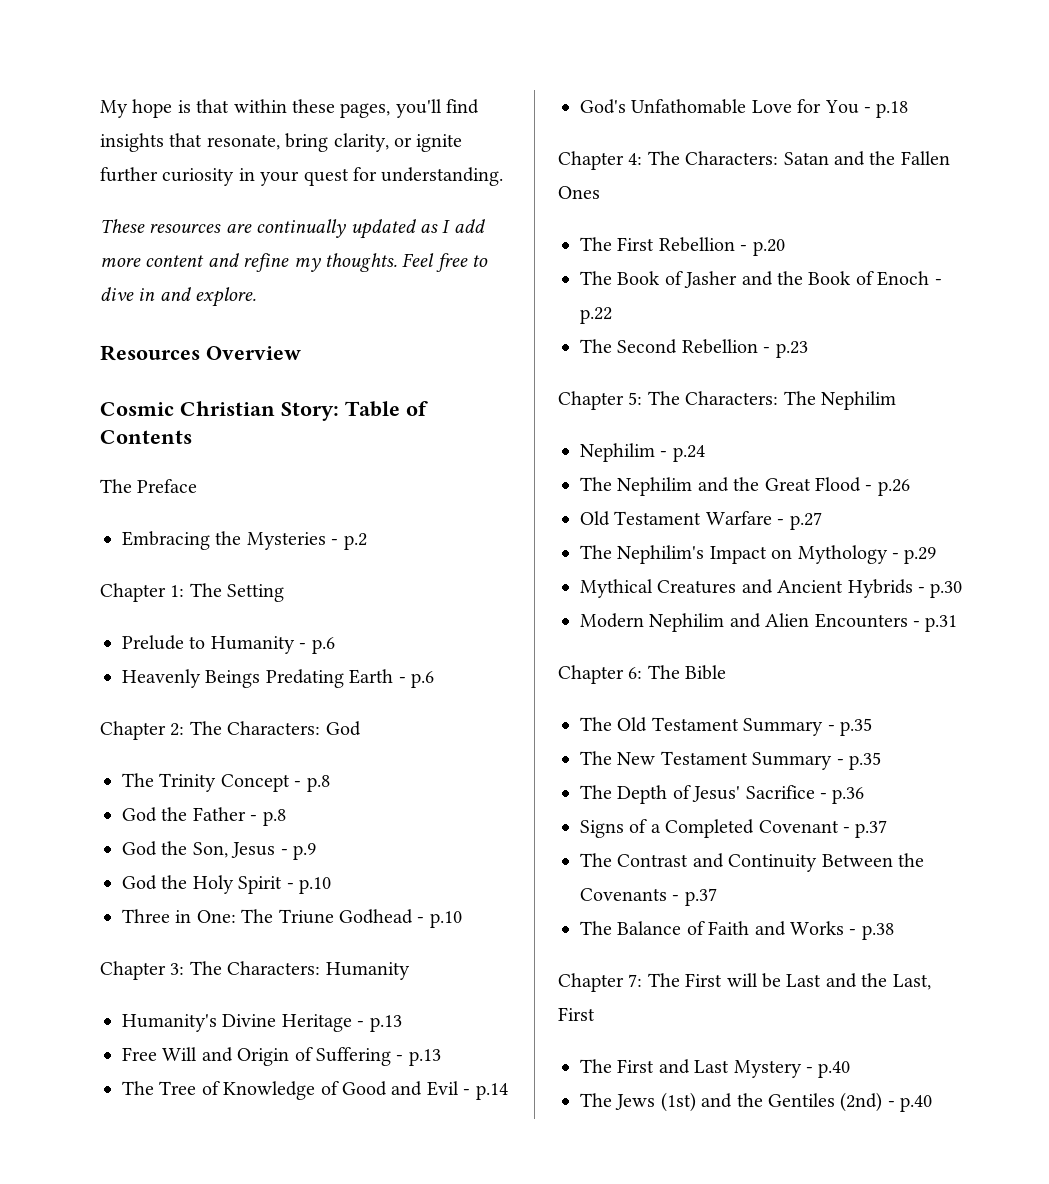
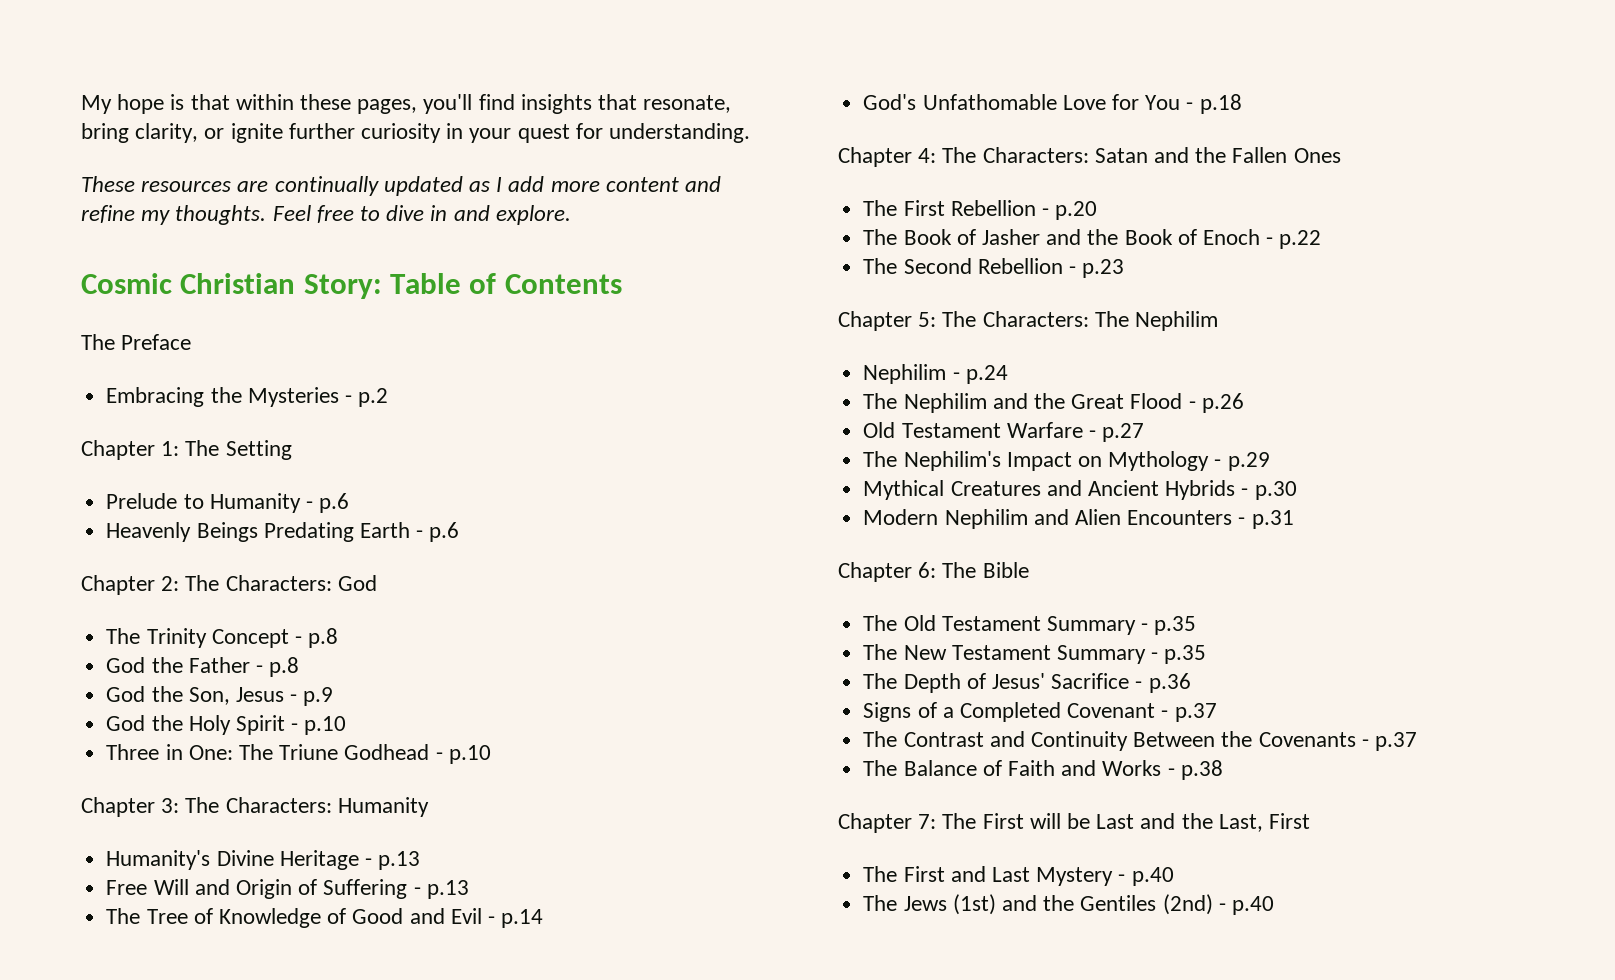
- Resources Overview

